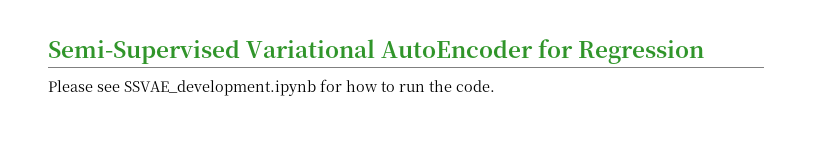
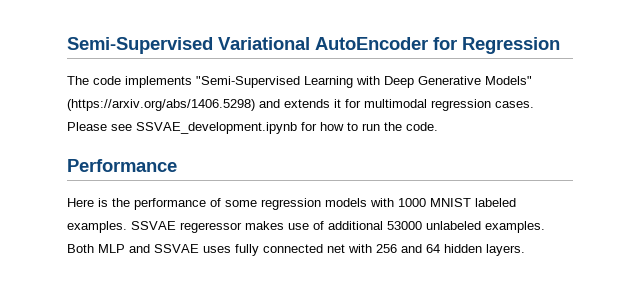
+ The code implements "Semi-Supervised Learning with Deep Generative Models" (https://arxiv.org/abs/1406.5298) and extends it for multimodal regression cases.
+ Performance
+ Here is the performance of some regression models with 1000 MNIST labeled examples. SSVAE regeressor makes use of additional 53000 unlabeled examples. Both MLP and SSVAE uses fully connected net with 256 and 64 hidden layers.

